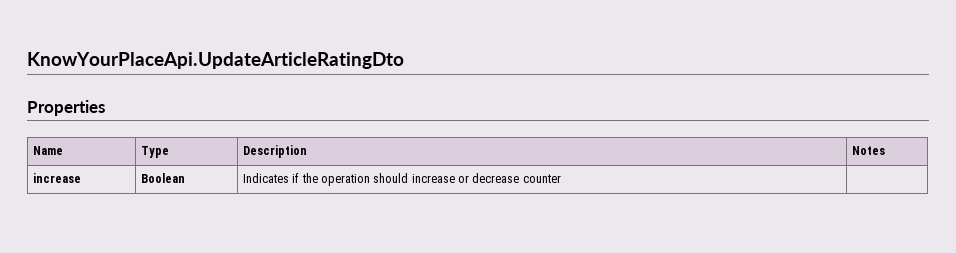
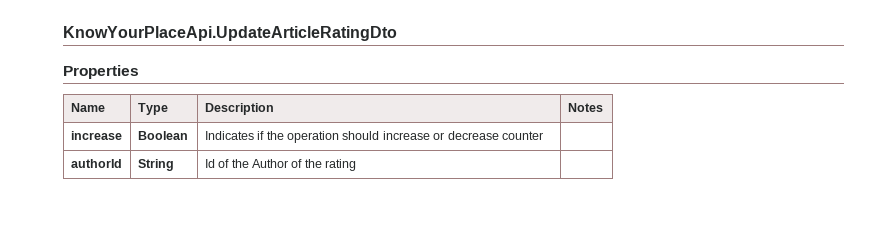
+ authorId | String | Id of the Author of the rating |

